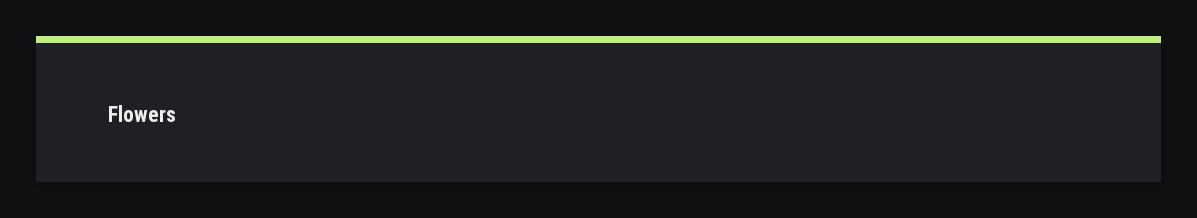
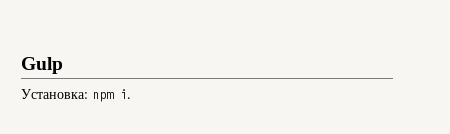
- Flowers
+ Gulp
+ Установка: npm i.

